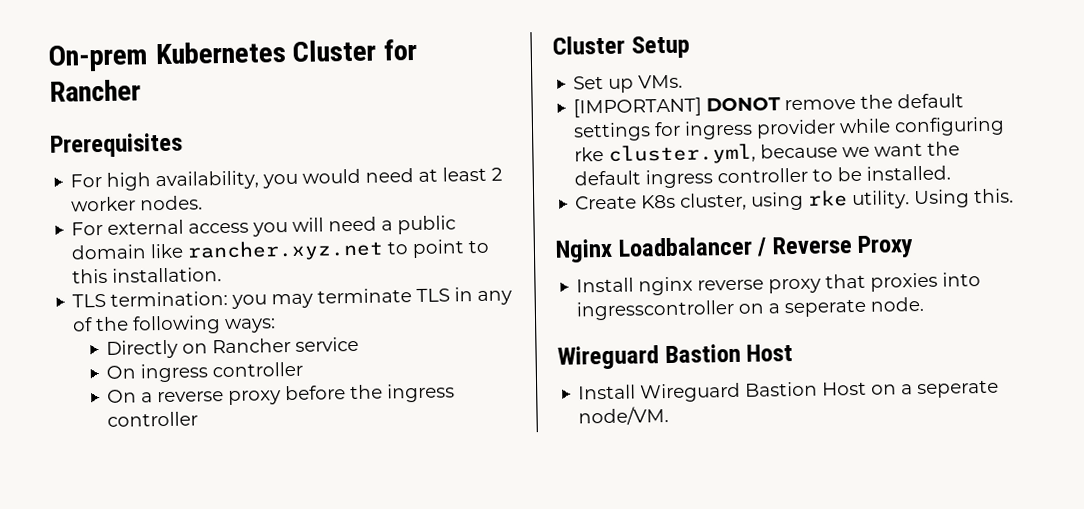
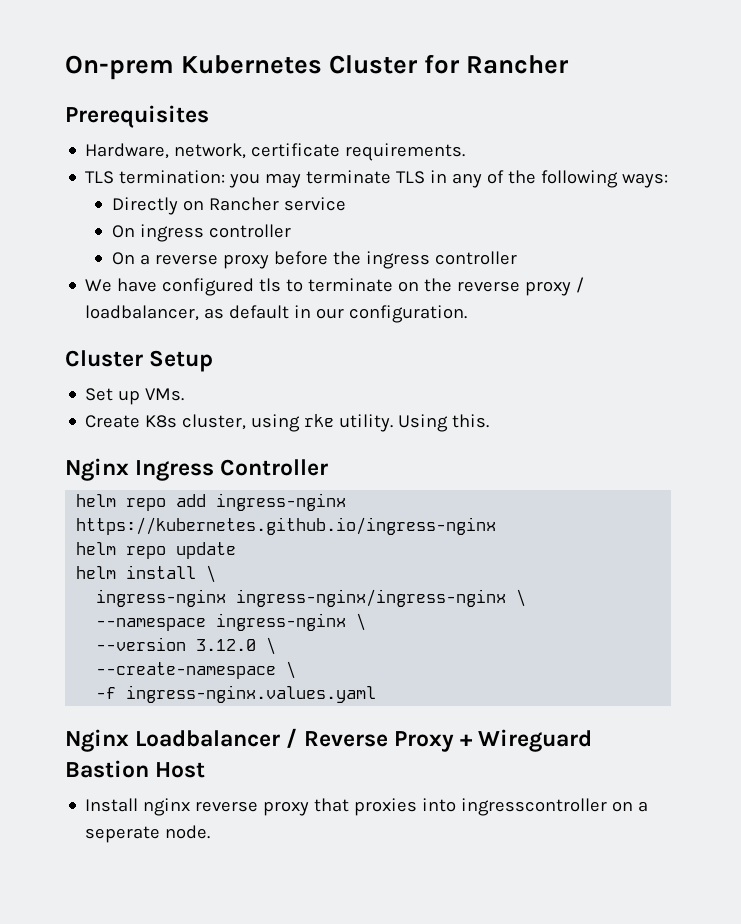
- For high availability, you would need at least 2 worker nodes.
- For external access you will need a public domain like rancher.xyz.net to point to this installation.
+ Hardware, network, certificate requirements.
+ We have configured tls to terminate on the reverse proxy / loadbalancer, as default in our configuration.
- [IMPORTANT] DONOT remove the default settings for ingress provider while configuring rke cluster.yml, because we want the default ingress controller to be installed.
+ Nginx Ingress Controller
+ helm repo add ingress-nginx https://kubernetes.github.io/ingress-nginx
+ helm repo update
+ helm install \
+ ingress-nginx ingress-nginx/ingress-nginx \
+ --namespace ingress-nginx \
+ --version 3.12.0 \
+ --create-namespace \
+ -f ingress-nginx.values.yaml
- Nginx Loadbalancer / Reverse Proxy
+ Nginx Loadbalancer / Reverse Proxy + Wireguard Bastion Host
  Install nginx reverse proxy that proxies into ingresscontroller on a seperate node.
- Wireguard Bastion Host
- Install Wireguard Bastion Host on a seperate node/VM.

